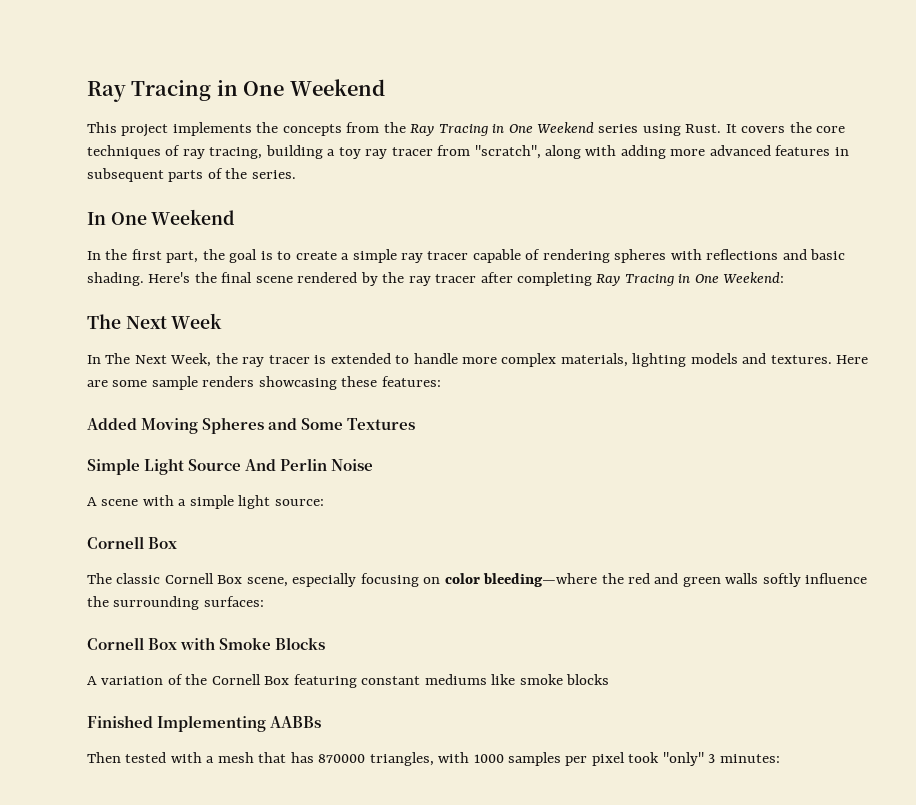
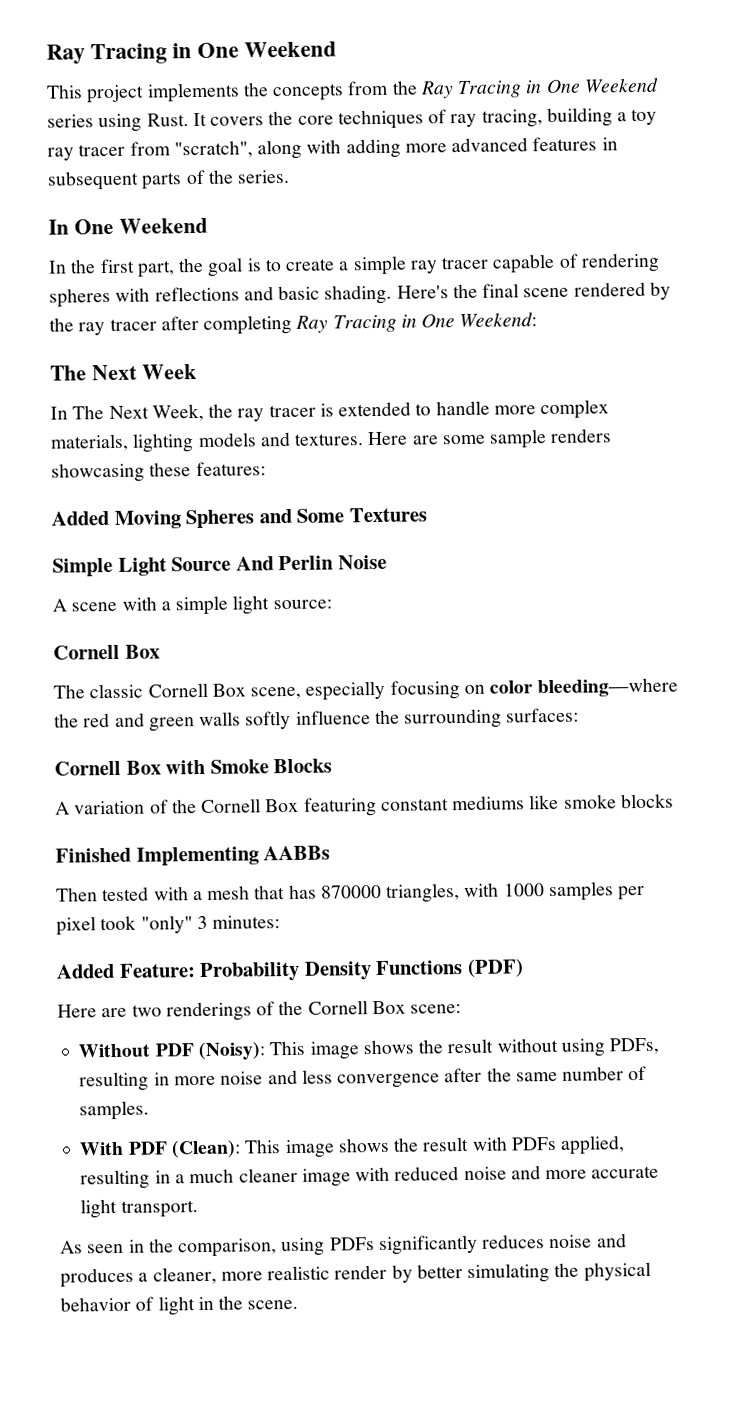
+ Added Feature: Probability Density Functions (PDF)
+ Here are two renderings of the Cornell Box scene:
+ Without PDF (Noisy): This image shows the result without using PDFs, resulting in more noise and less convergence after the same number of samples.
+ With PDF (Clean): This image shows the result with PDFs applied, resulting in a much cleaner image with reduced noise and more accurate light transport.
+ As seen in the comparison, using PDFs significantly reduces noise and produces a cleaner, more realistic render by better simulating the physical behavior of light in the scene.

